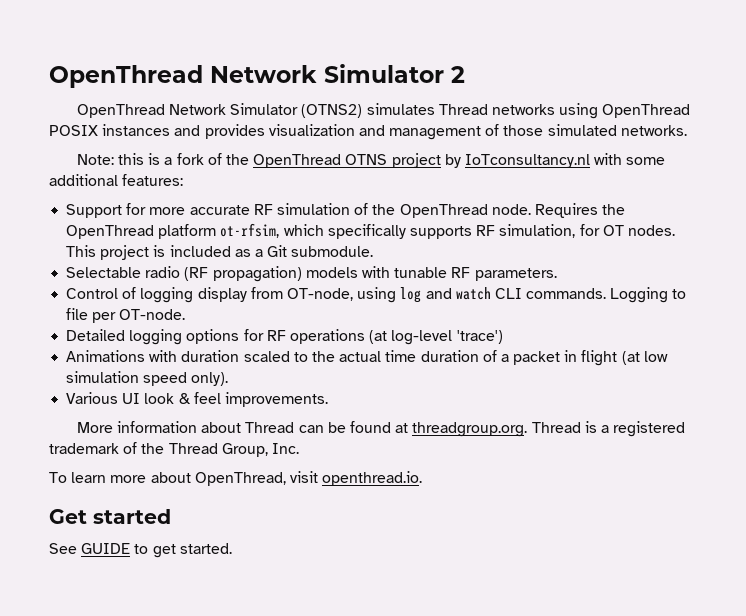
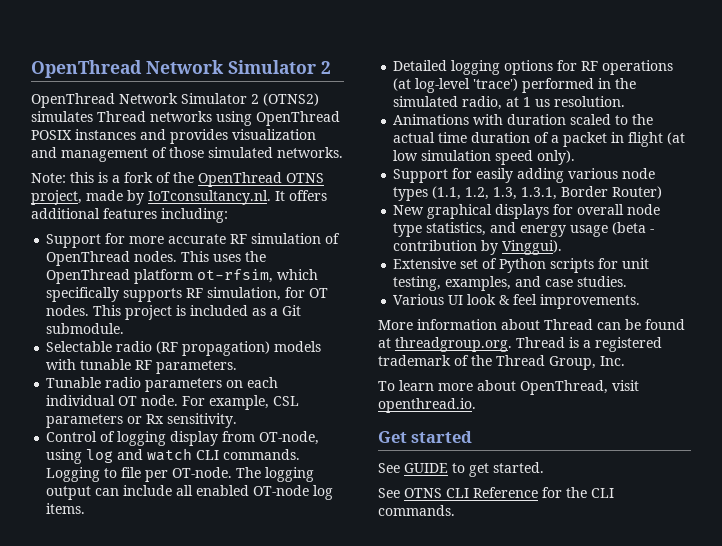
- OpenThread Network Simulator (OTNS2) simulates Thread networks using OpenThread POSIX instances and provides visualization and management of those simulated networks.
+ OpenThread Network Simulator 2 (OTNS2) simulates Thread networks using OpenThread POSIX instances and provides visualization and management of those simulated networks.
- Note: this is a fork of the OpenThread OTNS project by IoTconsultancy.nl with some additional features:
+ Note: this is a fork of the OpenThread OTNS project, made by IoTconsultancy.nl. It offers additional features including:
- Support for more accurate RF simulation of the OpenThread node. Requires the OpenThread platform ot-rfsim, which specifically supports RF simulation, for OT nodes.
+ Support for more accurate RF simulation of OpenThread nodes. This uses the OpenThread platform ot-rfsim, which specifically supports RF simulation, for OT nodes.
+ Tunable radio parameters on each individual OT node. For example, CSL parameters or Rx sensitivity.
+ The logging output can include all enabled OT-node log items.
- Detailed logging options for RF operations (at log-level 'trace')
+ Detailed logging options for RF operations (at log-level 'trace') performed in the simulated radio, at 1 us resolution.
+ Support for easily adding various node types (1.1, 1.2, 1.3, 1.3.1, Border Router)
+ New graphical displays for overall node type statistics, and energy usage (beta - contribution by Vinggui).
+ Extensive set of Python scripts for unit testing, examples, and case studies.
+ See OTNS CLI Reference for the CLI commands.

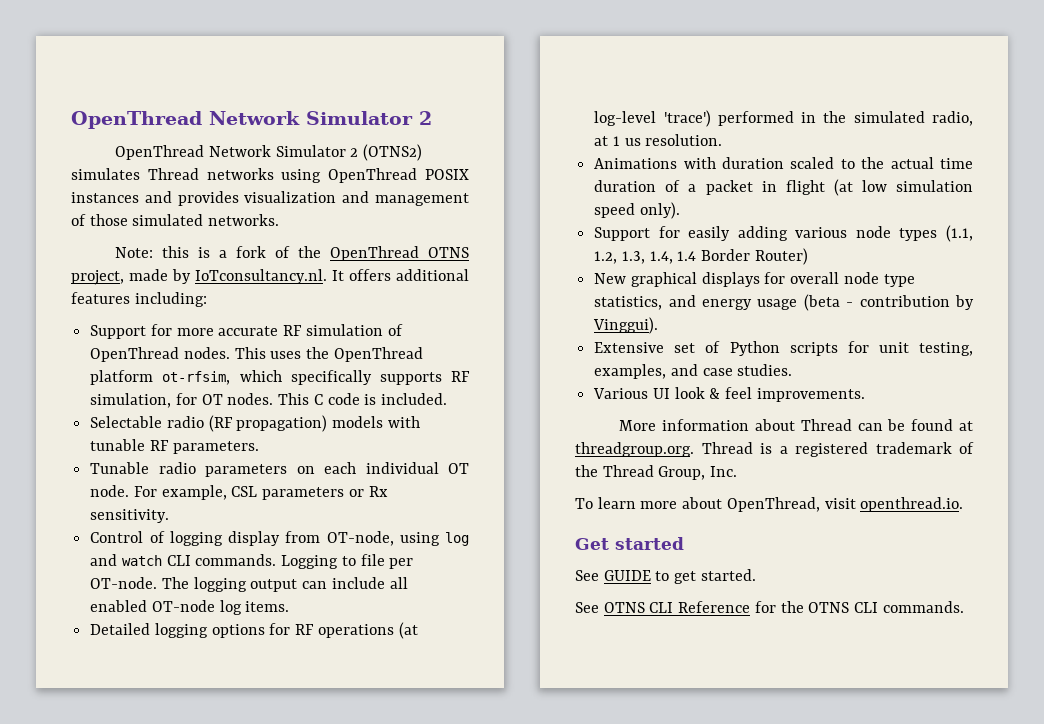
- This project is included as a Git submodule.
+ This C code is included.
- Support for easily adding various node types (1.1, 1.2, 1.3, 1.3.1, Border Router)
+ Support for easily adding various node types (1.1, 1.2, 1.3, 1.4, 1.4 Border Router)
- See OTNS CLI Reference for the CLI commands.
+ See OTNS CLI Reference for the OTNS CLI commands.

